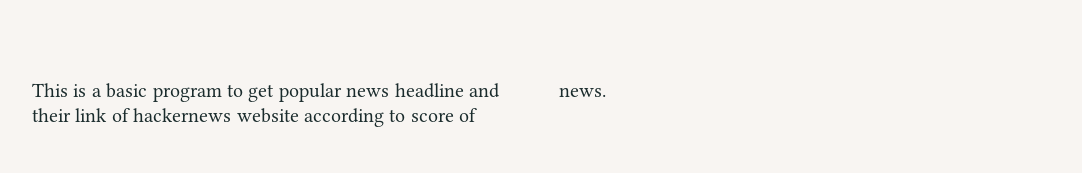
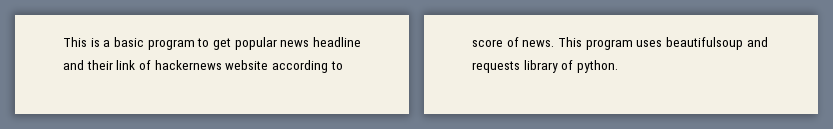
+ This program uses beautifulsoup and requests library of python.

